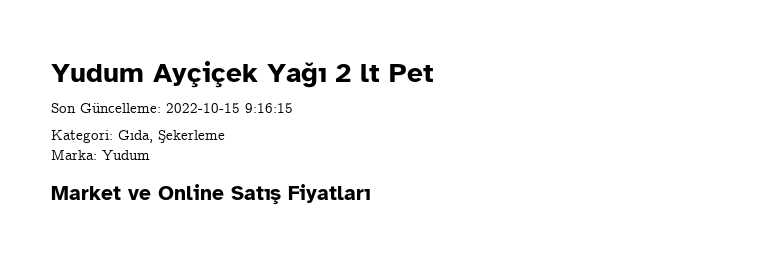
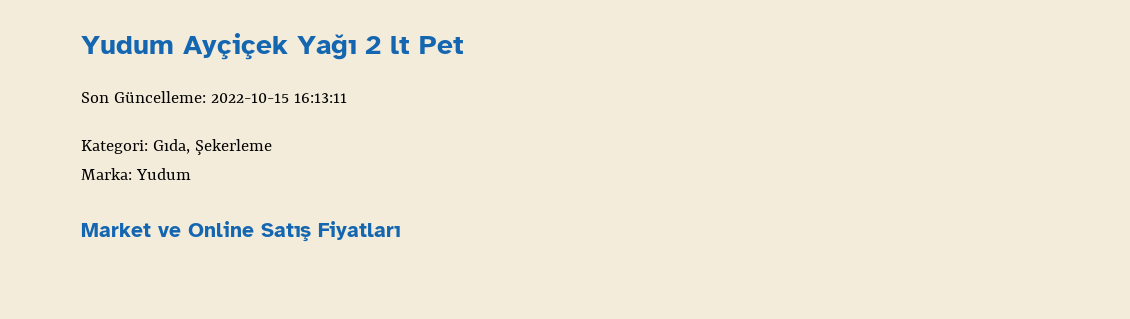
- Son Güncelleme: 2022-10-15 9:16:15
+ Son Güncelleme: 2022-10-15 16:13:11

